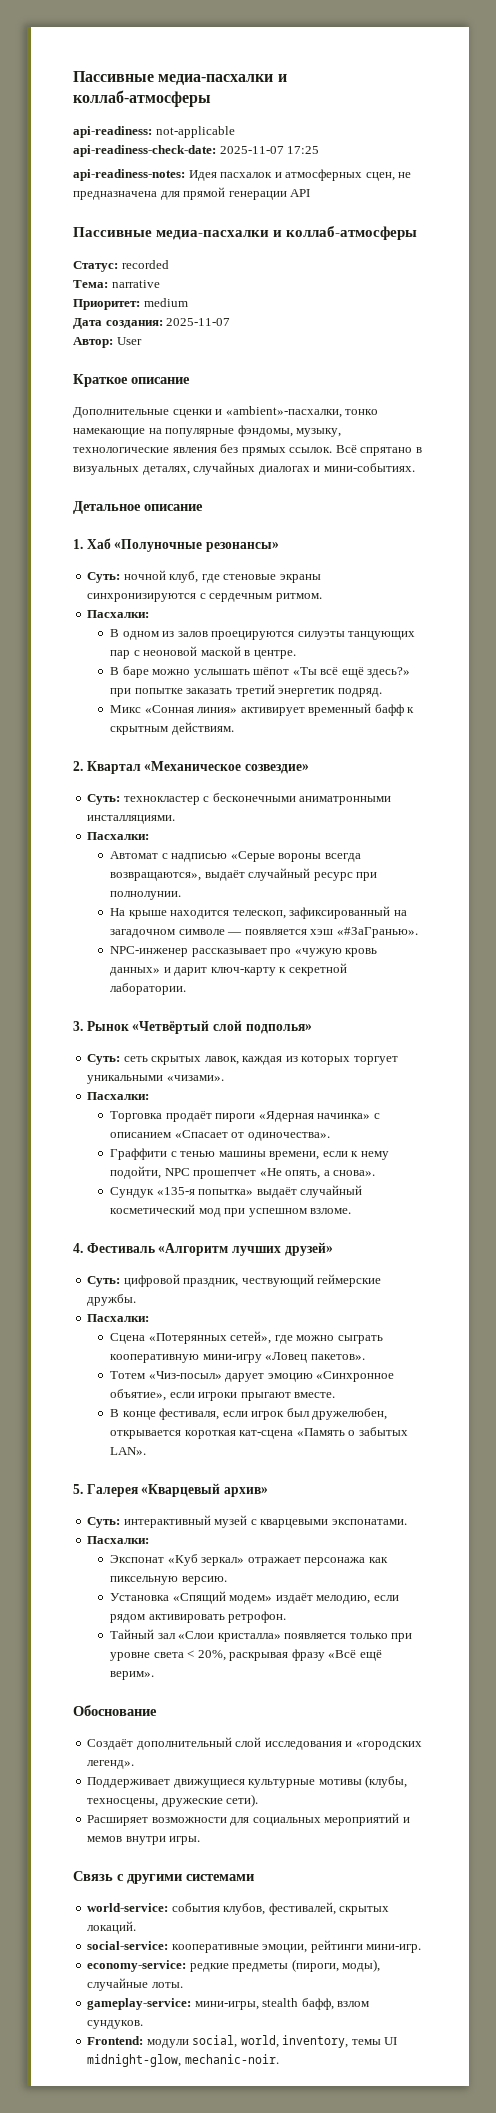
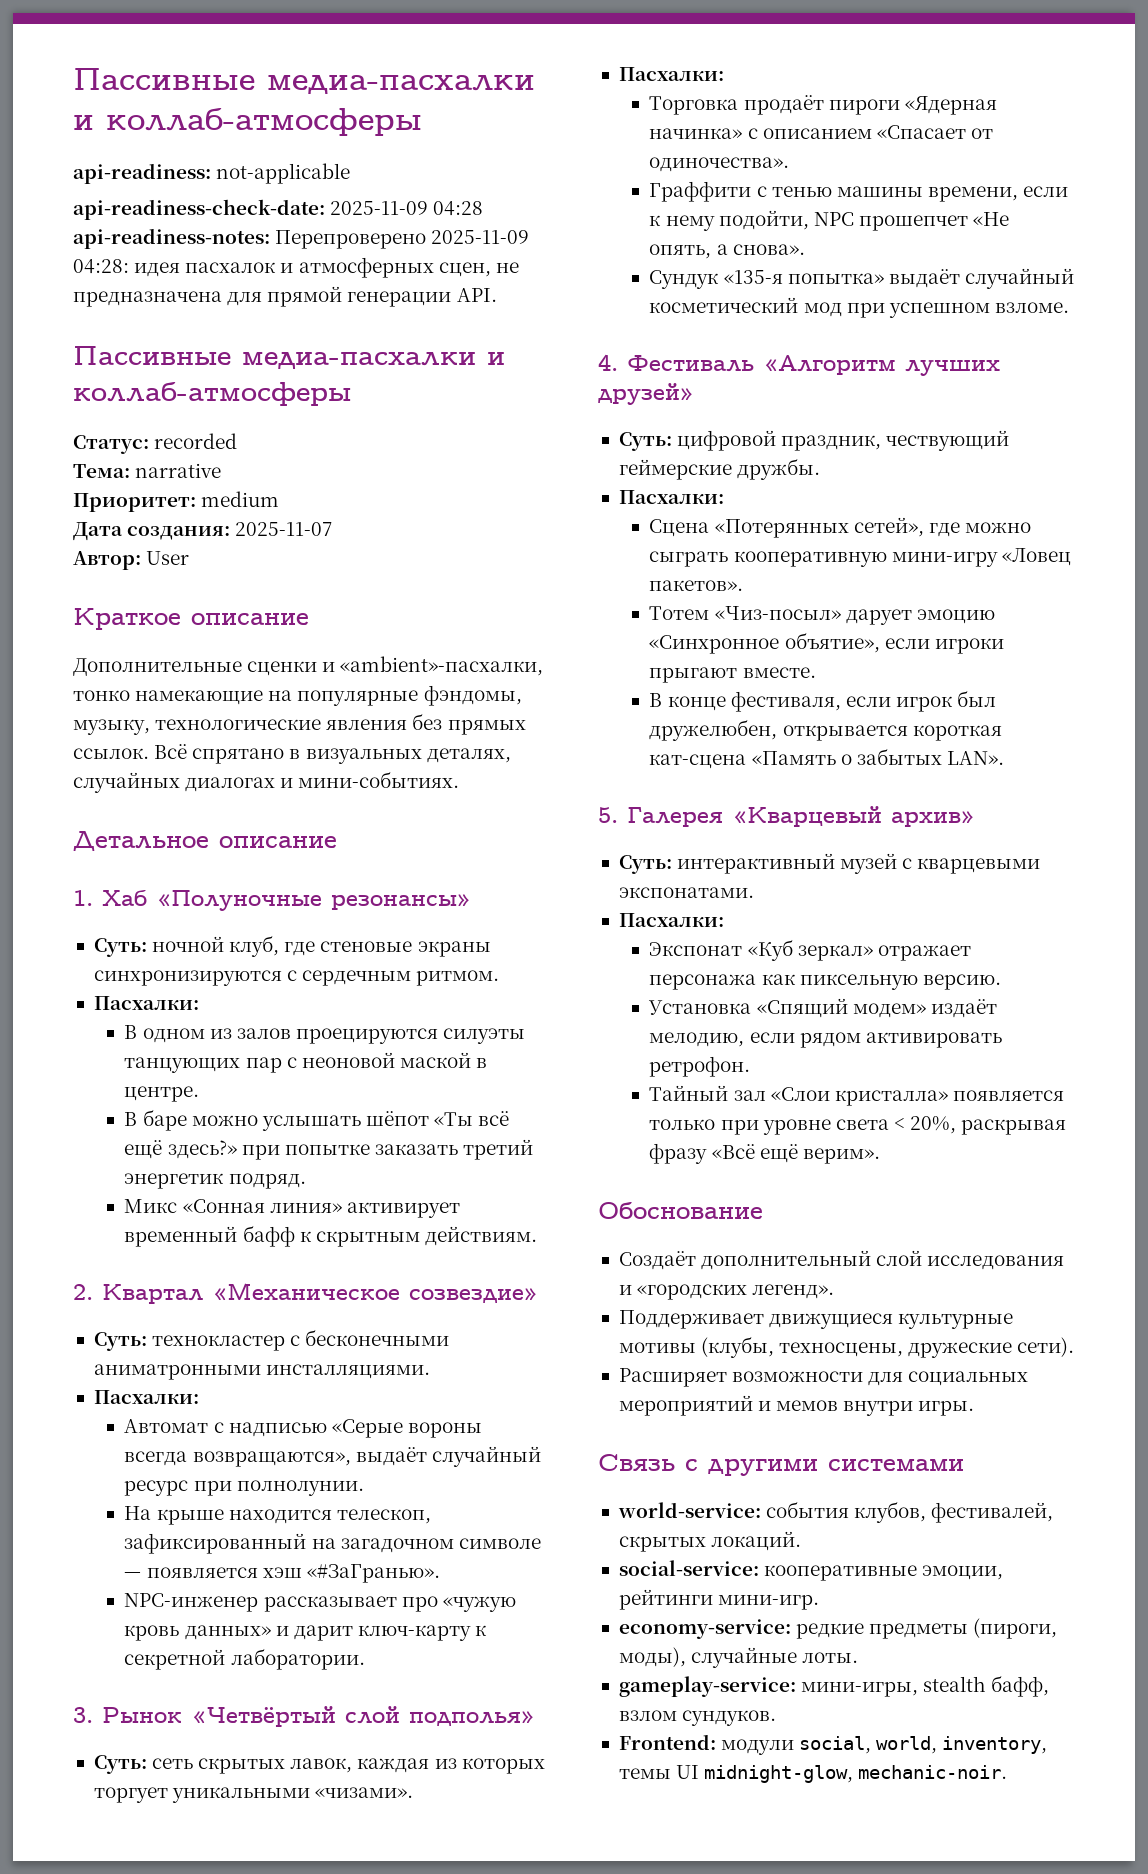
- api-readiness-check-date: 2025-11-07 17:25
- api-readiness-notes: Идея пасхалок и атмосферных сцен, не предназначена для прямой генерации API
+ api-readiness-check-date: 2025-11-09 04:28 api-readiness-notes: Перепроверено 2025-11-09 04:28: идея пасхалок и атмосферных сцен, не предназначена для прямой генерации API.

